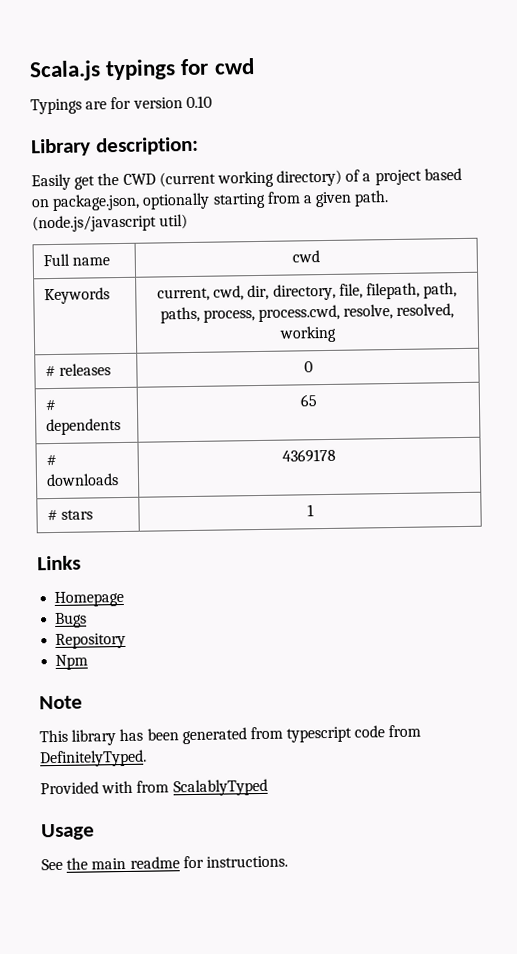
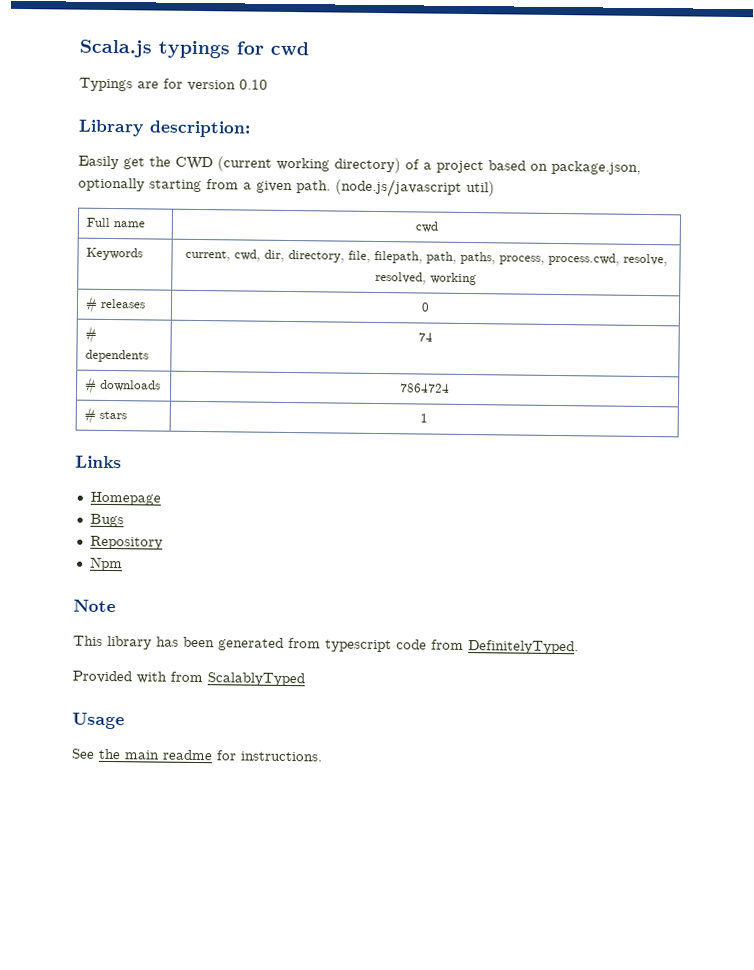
- # dependents | 65
+ # dependents | 74
- # downloads | 4369178
+ # downloads | 7864724

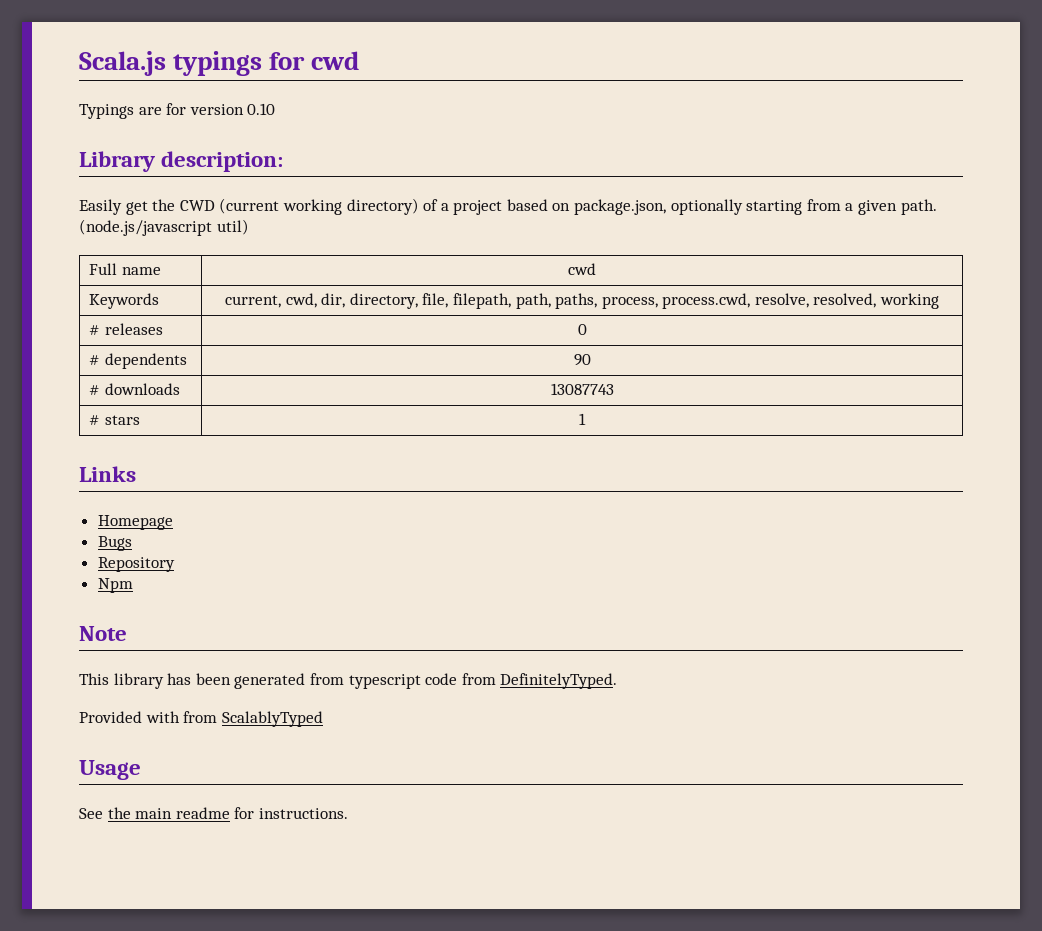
- # dependents | 74
+ # dependents | 90
- # downloads | 7864724
+ # downloads | 13087743

